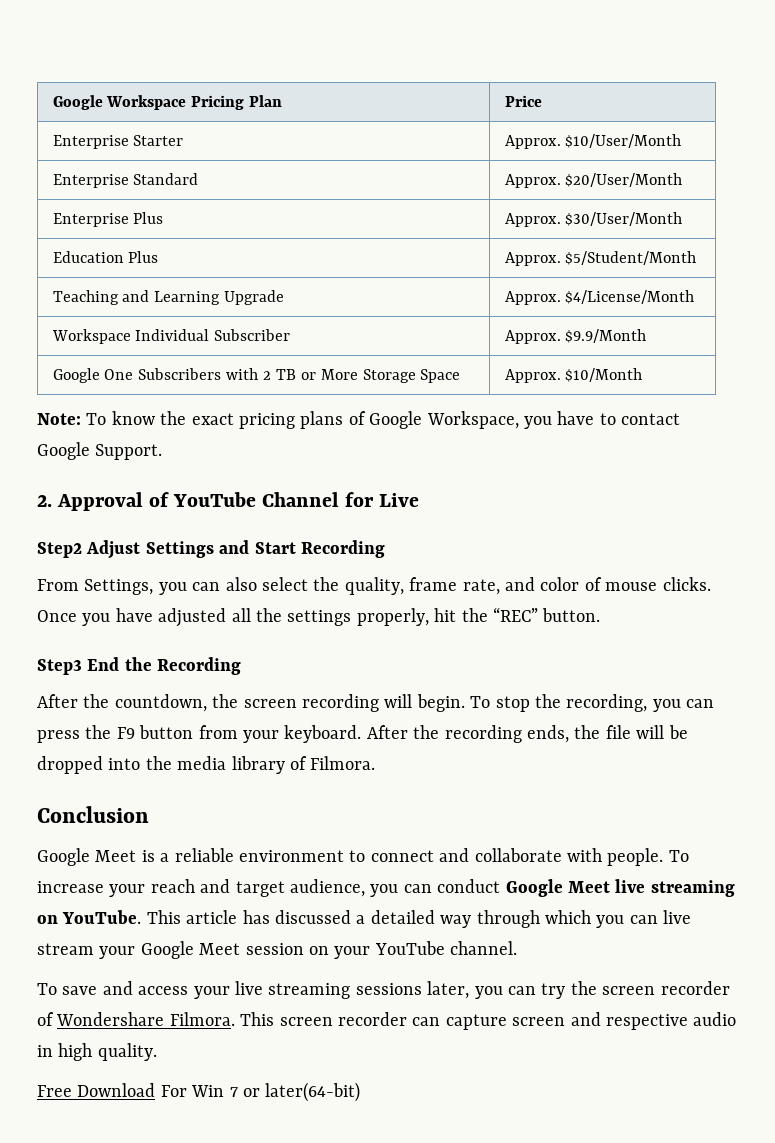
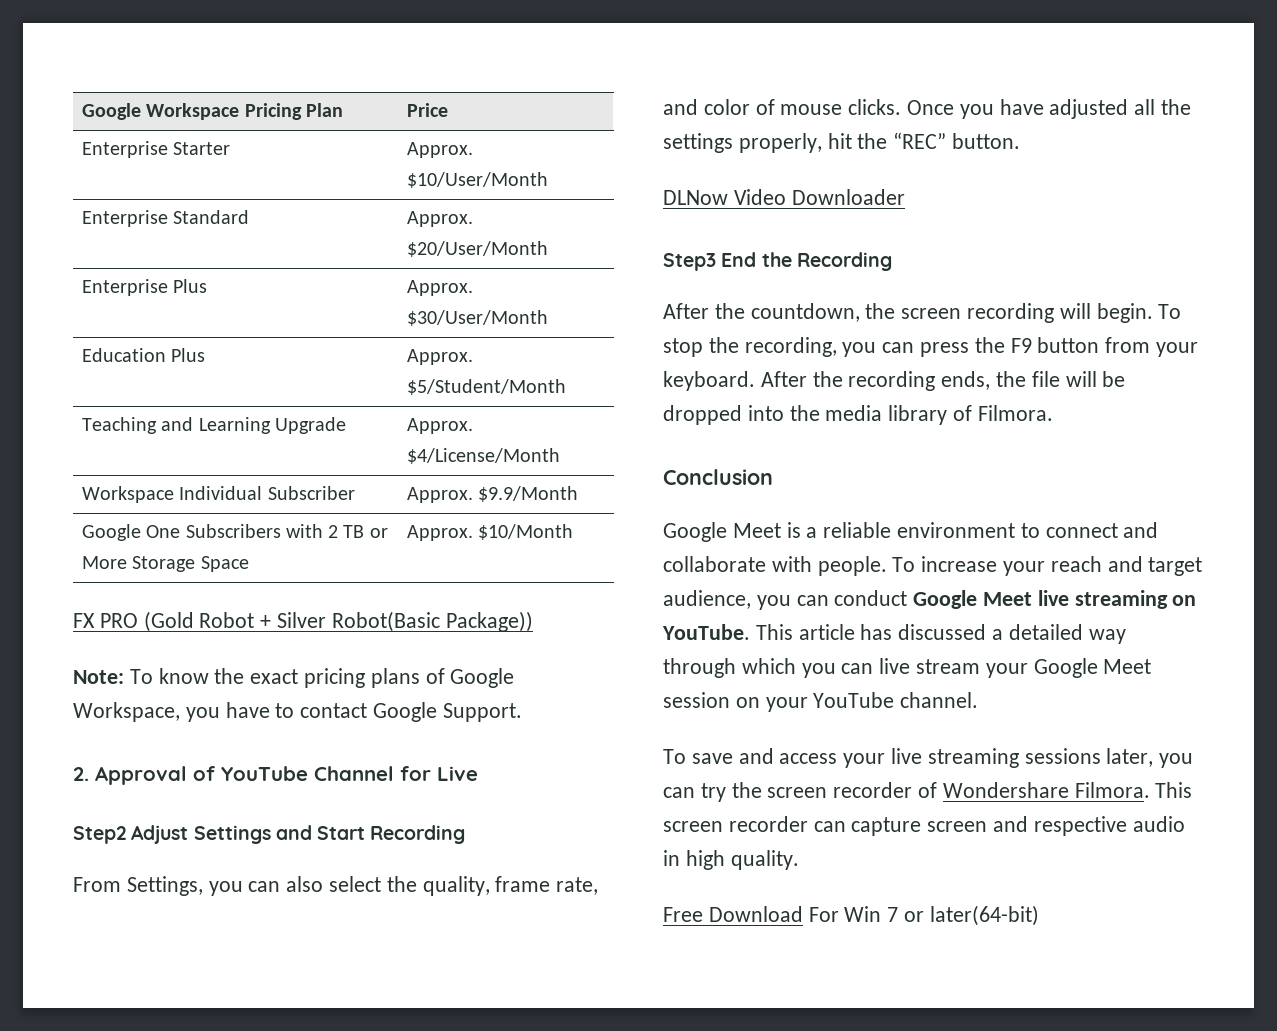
+ FX PRO (Gold Robot + Silver Robot(Basic Package))
+ DLNow Video Downloader

